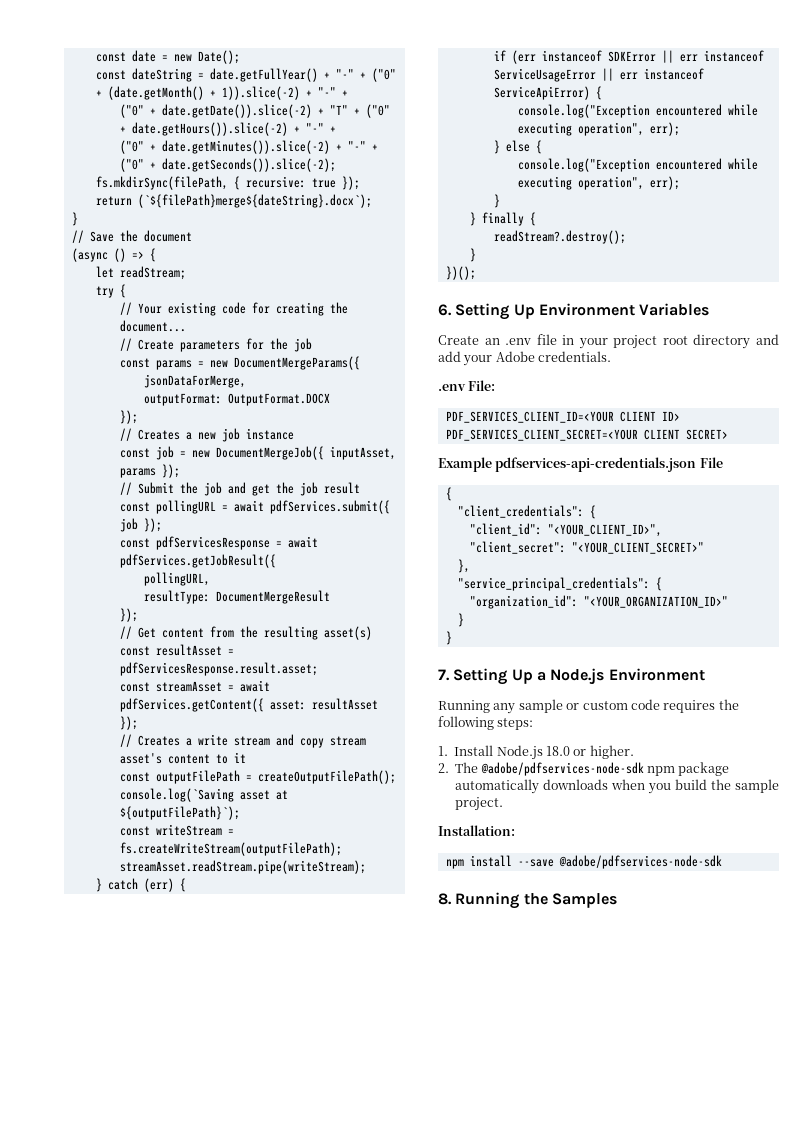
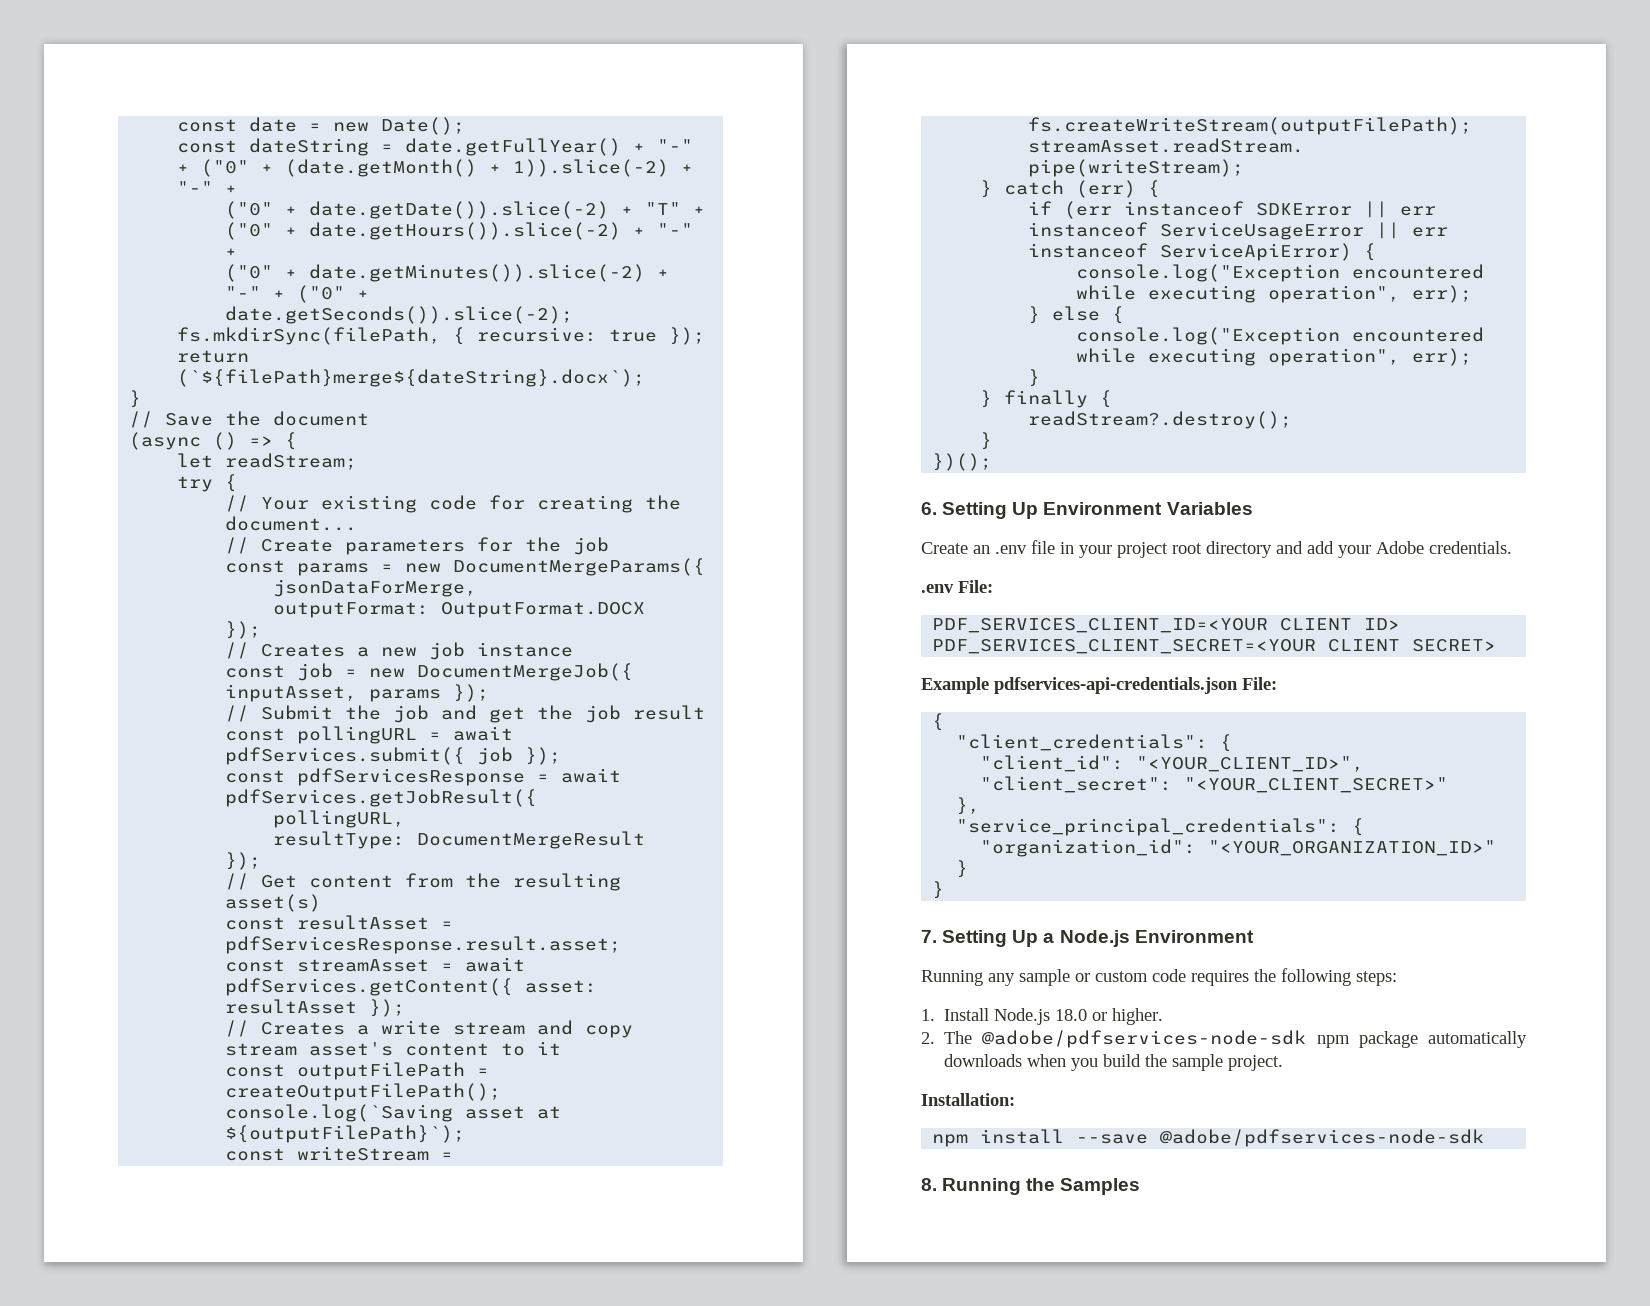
- Example pdfservices-api-credentials.json File
+ Example pdfservices-api-credentials.json File:

